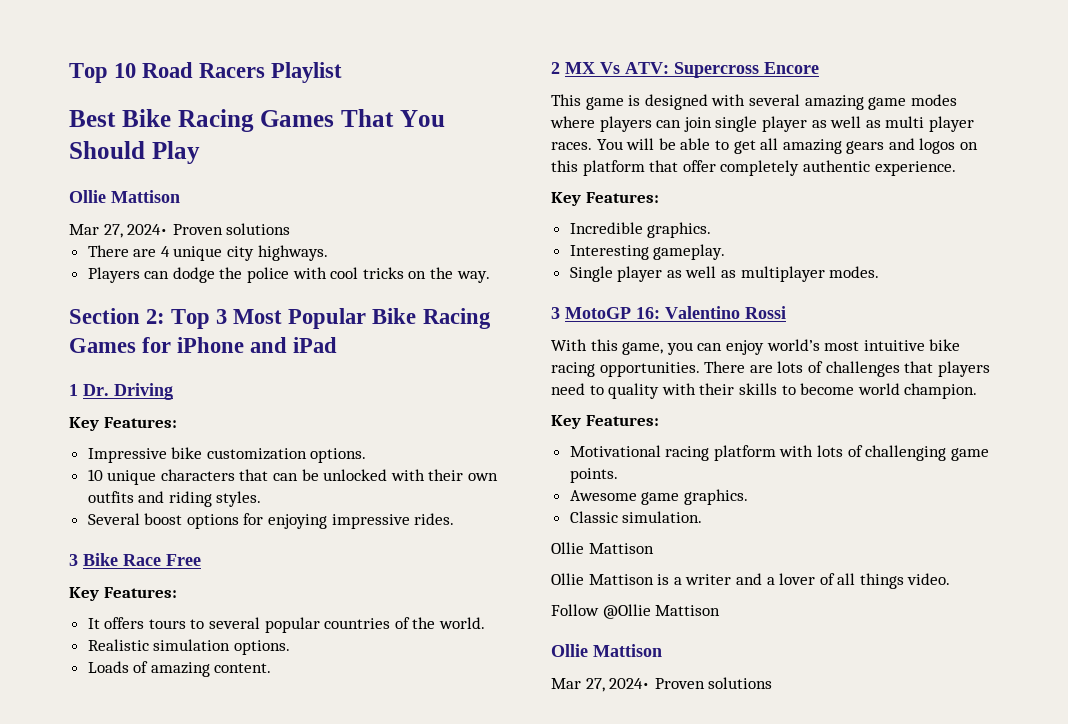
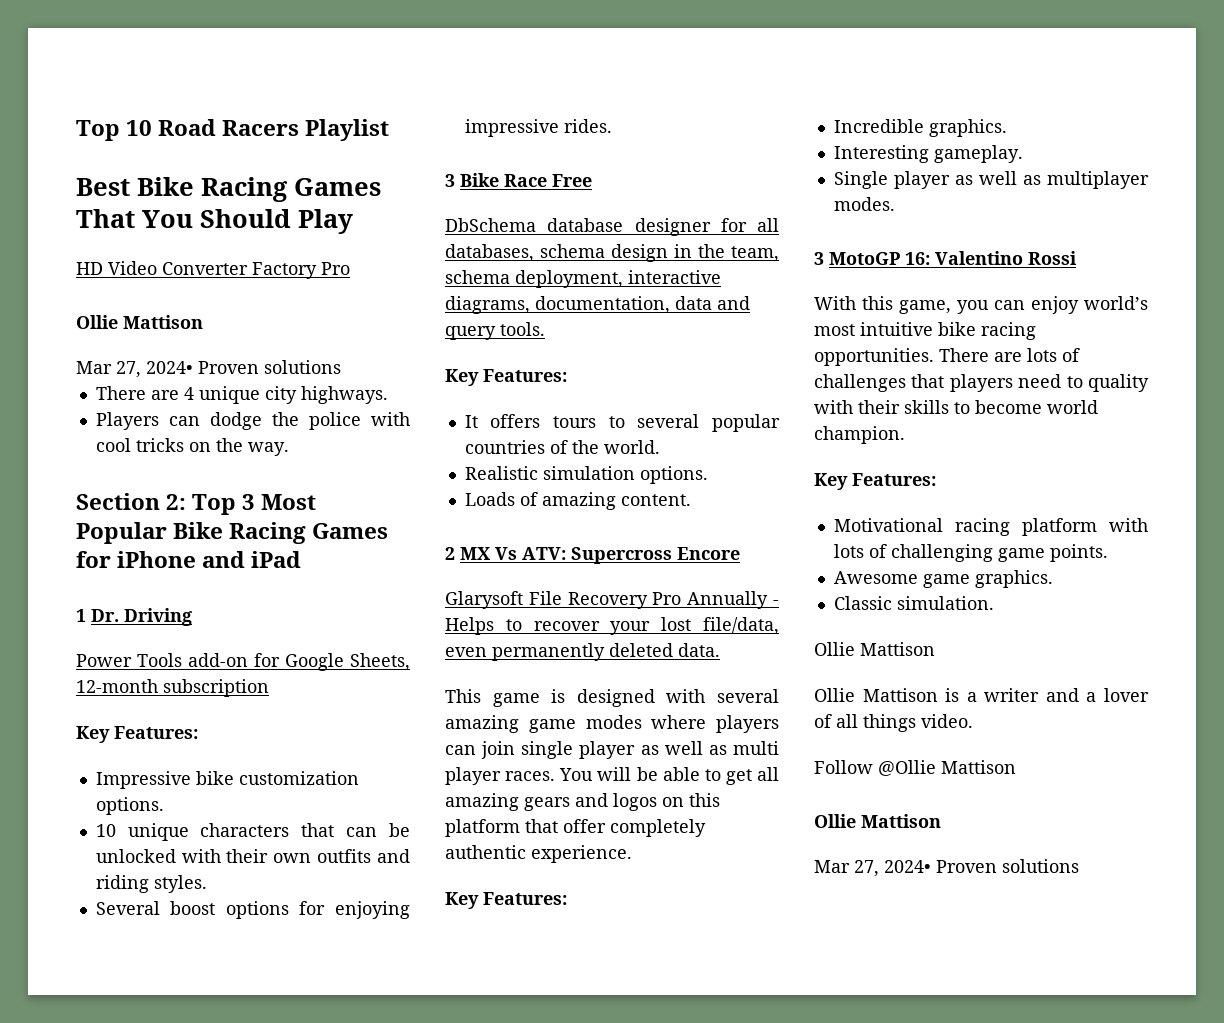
+ HD Video Converter Factory Pro
+ Power Tools add-on for Google Sheets, 12-month subscription
+ DbSchema database designer for all databases, schema design in the team, schema deployment, interactive diagrams, documentation, data and query tools.
+ Glarysoft File Recovery Pro Annually - Helps to recover your lost file/data, even permanently deleted data.

